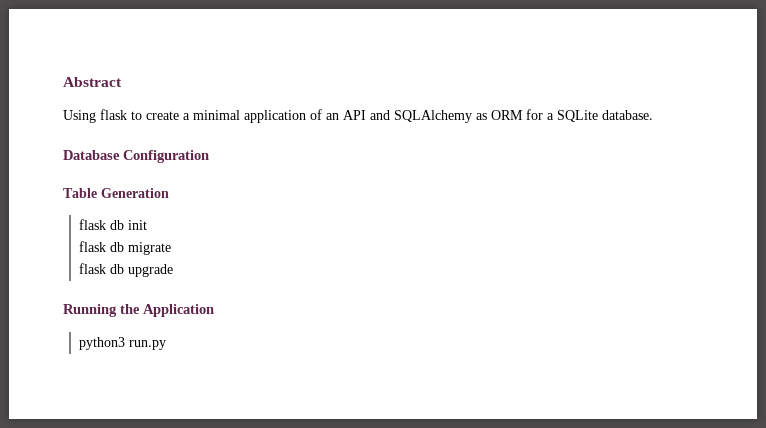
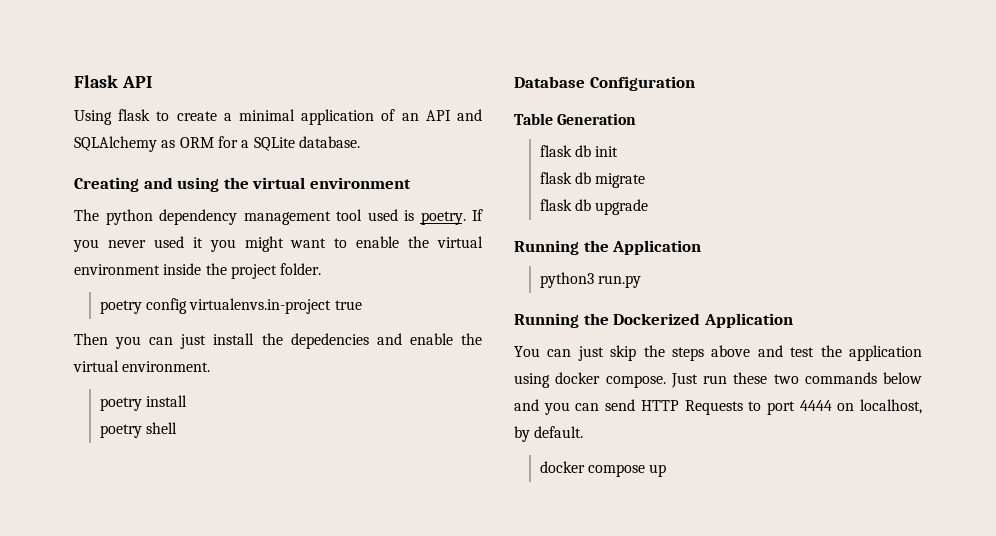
- Abstract
+ Flask API
+ Creating and using the virtual environment
+ The python dependency management tool used is poetry. If you never used it you might want to enable the virtual environment inside the project folder.
+ poetry config virtualenvs.in-project true
+ Then you can just install the depedencies and enable the virtual environment.
+ poetry install
+ poetry shell
+ Running the Dockerized Application
+ You can just skip the steps above and test the application using docker compose. Just run these two commands below and you can send HTTP Requests to port 4444 on localhost, by default.
+ docker compose up

